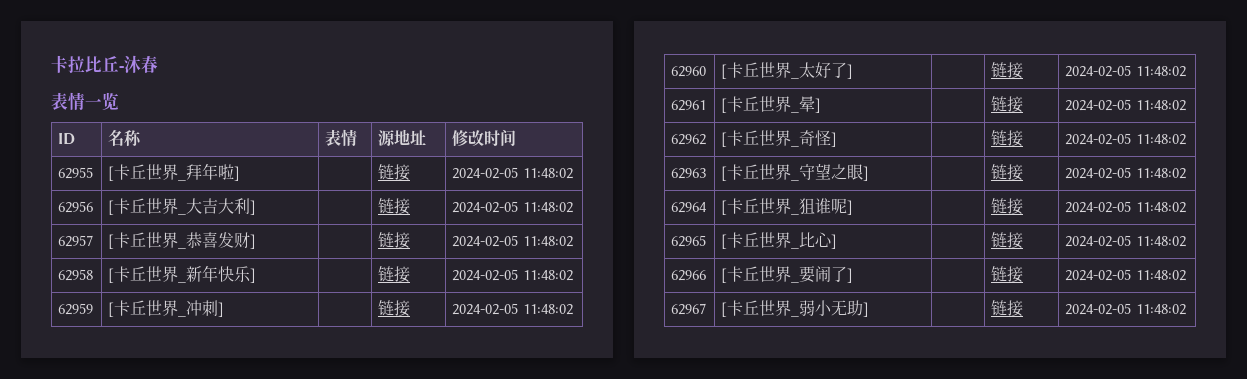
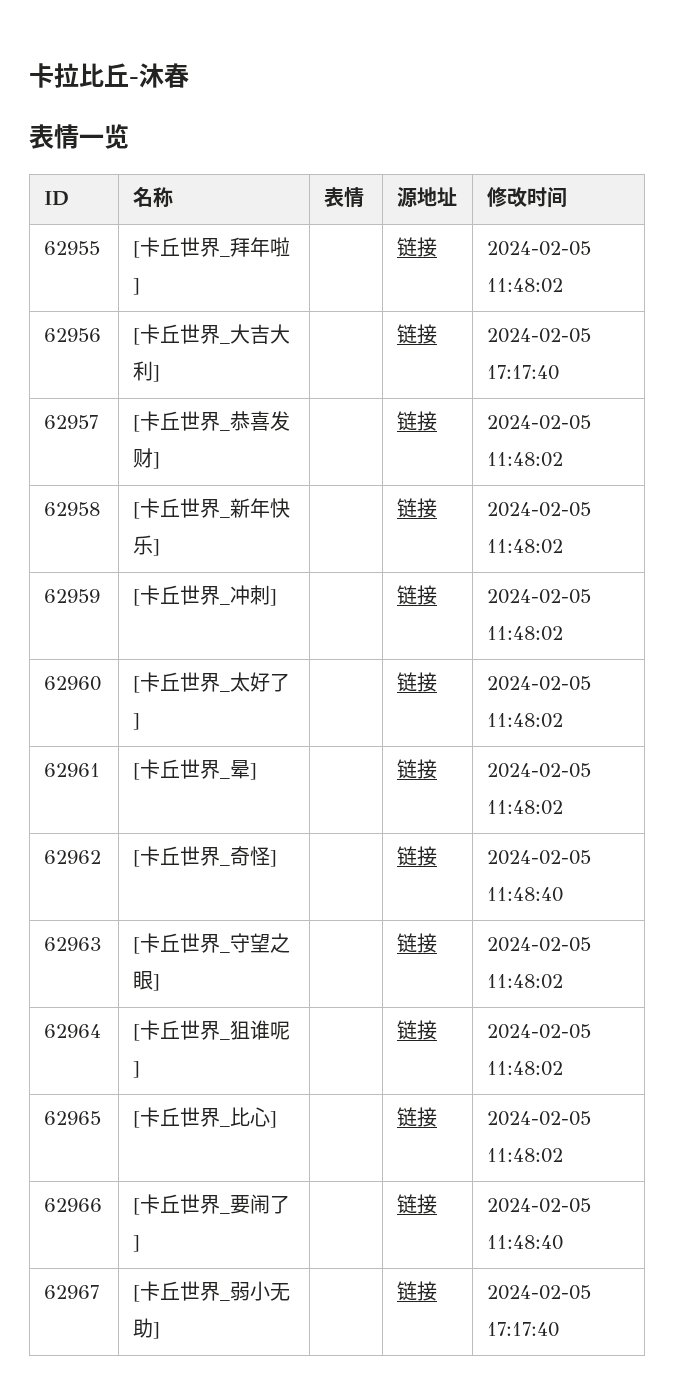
- 62956 | [卡丘世界_大吉大利] | | 链接 | 2024-02-05 11:48:02
+ 62956 | [卡丘世界_大吉大利] | | 链接 | 2024-02-05 17:17:40
- 62962 | [卡丘世界_奇怪] | | 链接 | 2024-02-05 11:48:02
+ 62962 | [卡丘世界_奇怪] | | 链接 | 2024-02-05 11:48:40
- 62966 | [卡丘世界_要闹了] | | 链接 | 2024-02-05 11:48:02
+ 62966 | [卡丘世界_要闹了] | | 链接 | 2024-02-05 11:48:40
- 62967 | [卡丘世界_弱小无助] | | 链接 | 2024-02-05 11:48:02
+ 62967 | [卡丘世界_弱小无助] | | 链接 | 2024-02-05 17:17:40

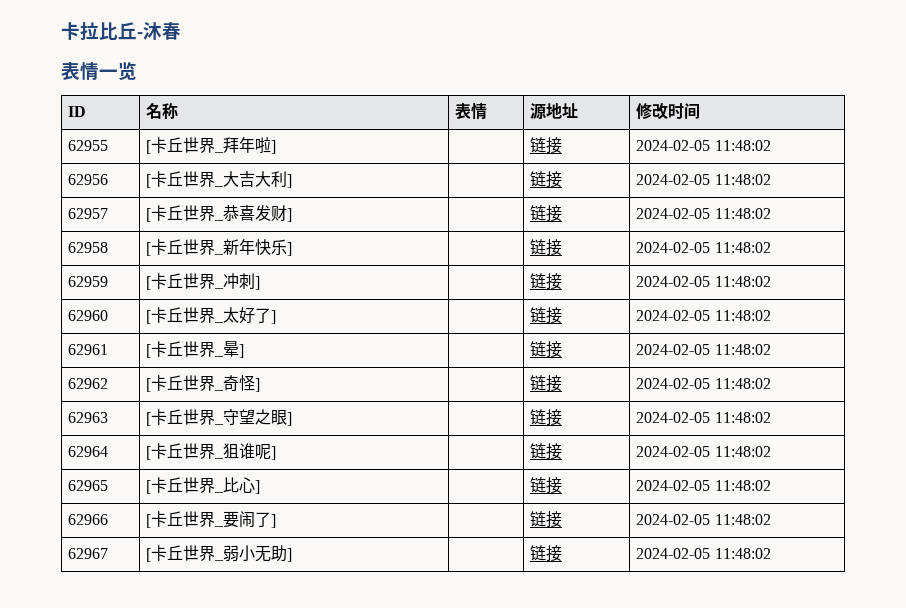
- 62956 | [卡丘世界_大吉大利] | | 链接 | 2024-02-05 17:17:40
+ 62956 | [卡丘世界_大吉大利] | | 链接 | 2024-02-05 11:48:02
- 62962 | [卡丘世界_奇怪] | | 链接 | 2024-02-05 11:48:40
+ 62962 | [卡丘世界_奇怪] | | 链接 | 2024-02-05 11:48:02
- 62966 | [卡丘世界_要闹了] | | 链接 | 2024-02-05 11:48:40
+ 62966 | [卡丘世界_要闹了] | | 链接 | 2024-02-05 11:48:02
- 62967 | [卡丘世界_弱小无助] | | 链接 | 2024-02-05 17:17:40
+ 62967 | [卡丘世界_弱小无助] | | 链接 | 2024-02-05 11:48:02

